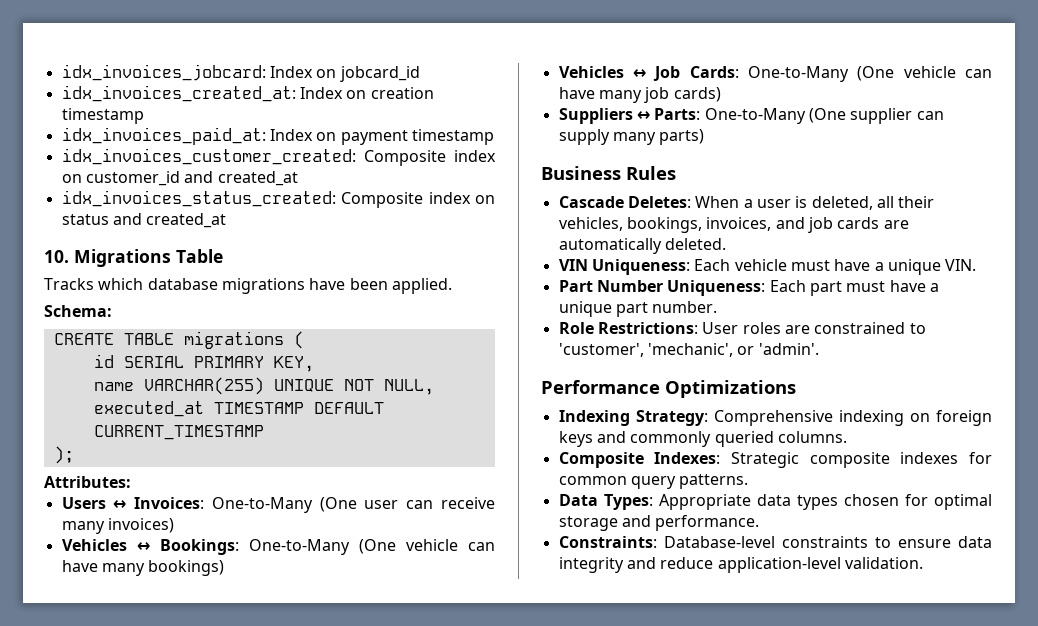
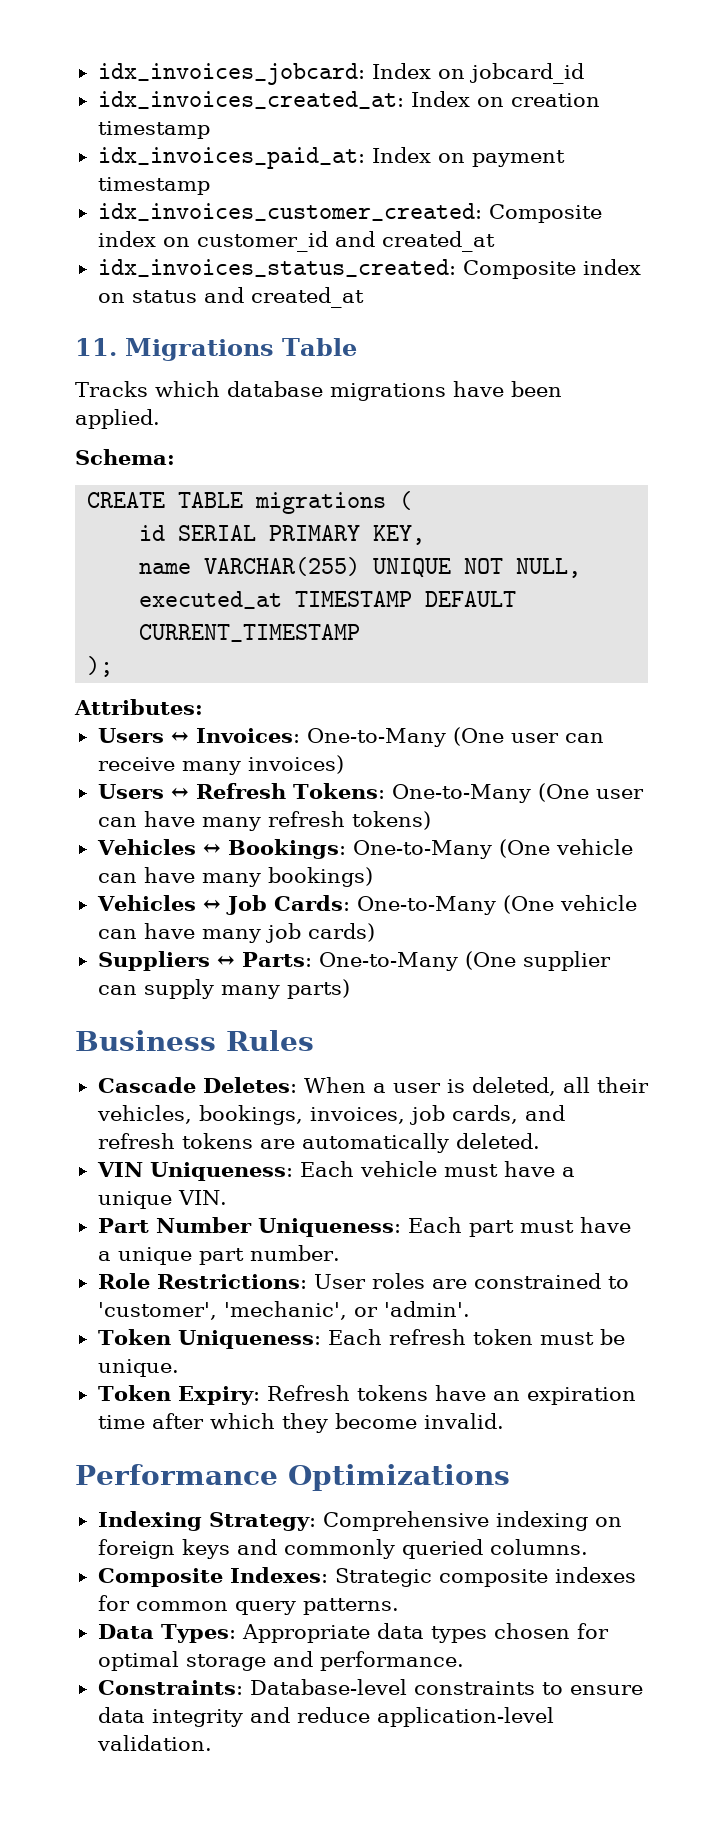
- 10. Migrations Table
+ 11. Migrations Table
+ Users ↔ Refresh Tokens: One-to-Many (One user can have many refresh tokens)
- Cascade Deletes: When a user is deleted, all their vehicles, bookings, invoices, and job cards are automatically deleted.
+ Cascade Deletes: When a user is deleted, all their vehicles, bookings, invoices, job cards, and refresh tokens are automatically deleted.
+ Token Uniqueness: Each refresh token must be unique.
+ Token Expiry: Refresh tokens have an expiration time after which they become invalid.

